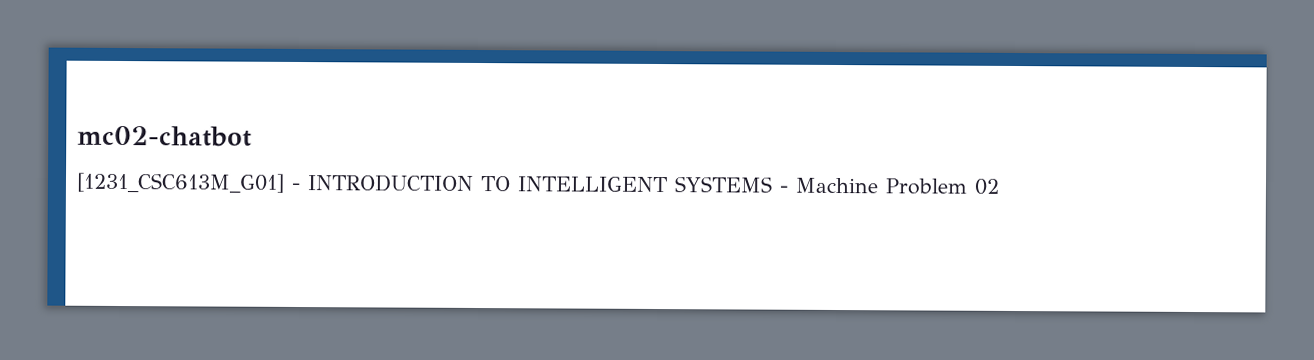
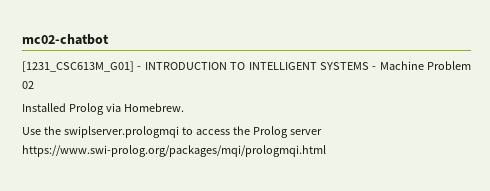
+ Installed Prolog via Homebrew.
+ Use the swiplserver.prologmqi to access the Prolog server https://www.swi-prolog.org/packages/mqi/prologmqi.html

